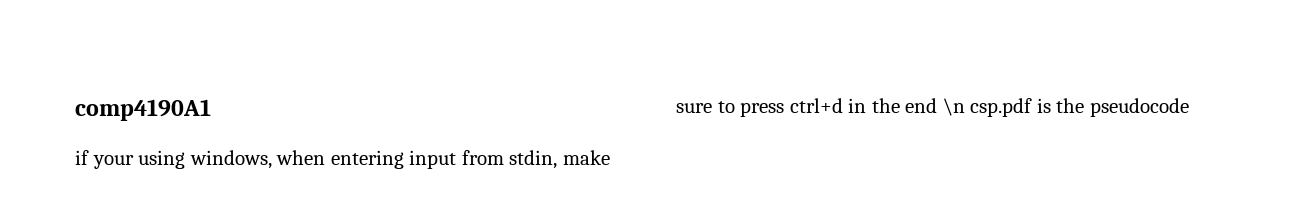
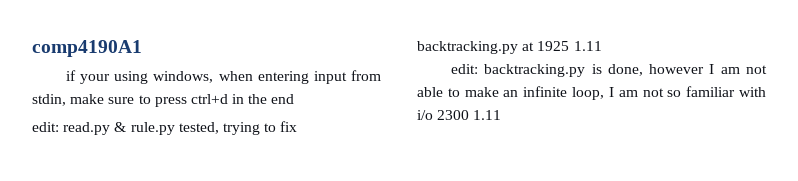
- if your using windows, when entering input from stdin, make sure to press ctrl+d in the end \n csp.pdf is the pseudocode
+ if your using windows, when entering input from stdin, make sure to press ctrl+d in the end
+ edit: read.py & rule.py tested, trying to fix backtracking.py at 1925 1.11
+ edit: backtracking.py is done, however I am not able to make an infinite loop, I am not so familiar with i/o 2300 1.11

